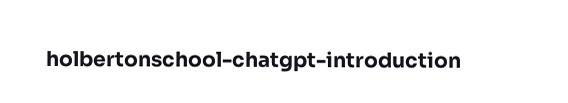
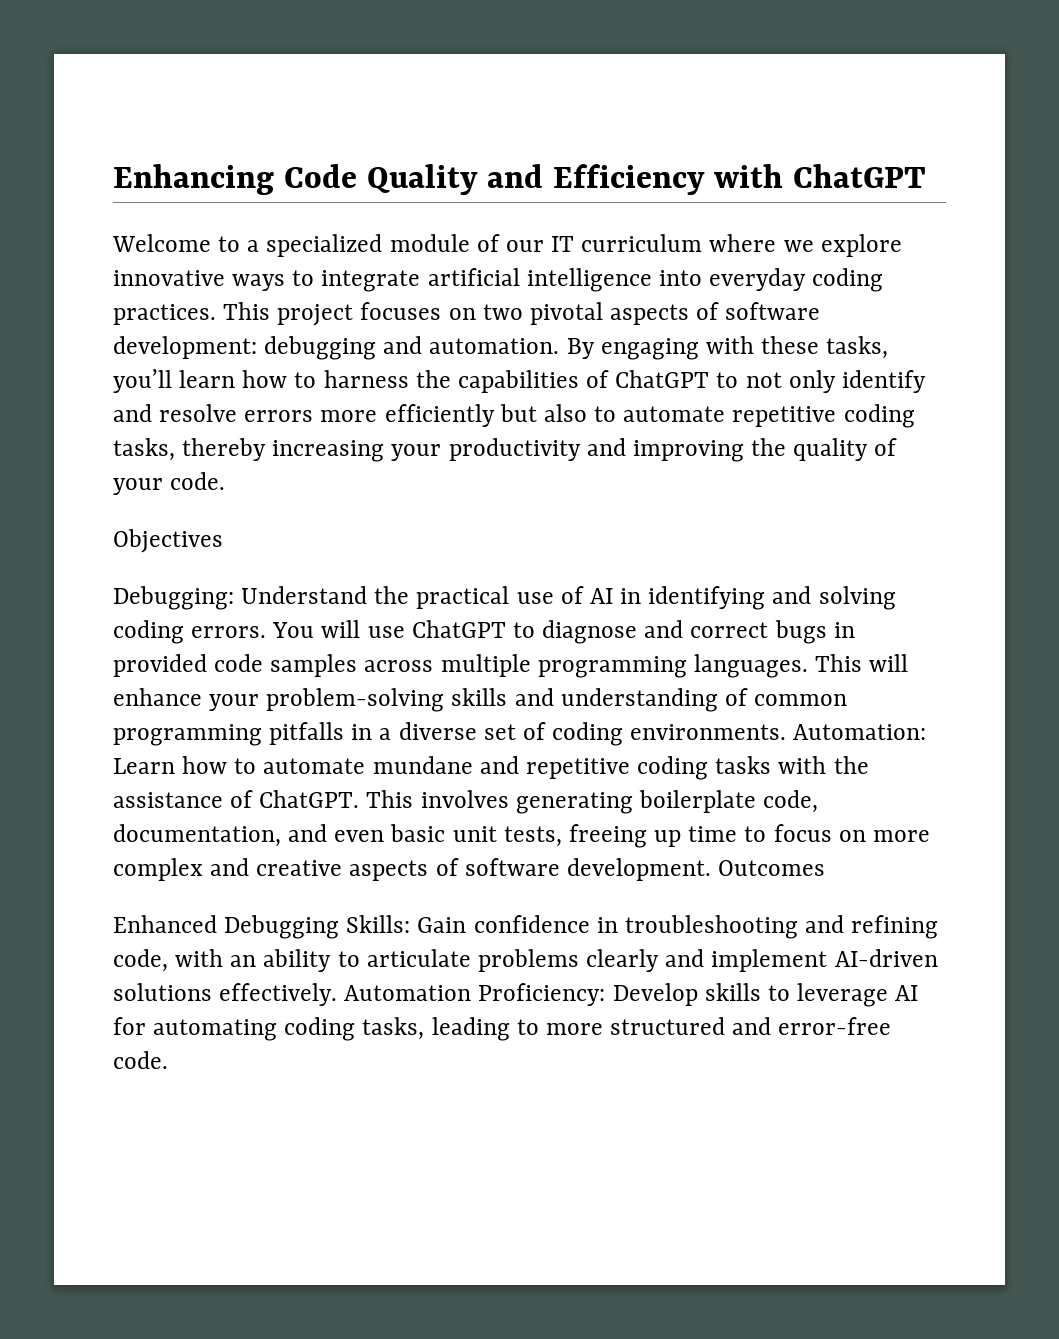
- holbertonschool-chatgpt-introduction
+ Enhancing Code Quality and Efficiency with ChatGPT
+ Welcome to a specialized module of our IT curriculum where we explore innovative ways to integrate artificial intelligence into everyday coding practices. This project focuses on two pivotal aspects of software development: debugging and automation. By engaging with these tasks, you’ll learn how to harness the capabilities of ChatGPT to not only identify and resolve errors more efficiently but also to automate repetitive coding tasks, thereby increasing your productivity and improving the quality of your code.
+ Objectives
+ Debugging: Understand the practical use of AI in identifying and solving coding errors. You will use ChatGPT to diagnose and correct bugs in provided code samples across multiple programming languages. This will enhance your problem-solving skills and understanding of common programming pitfalls in a diverse set of coding environments. Automation: Learn how to automate mundane and repetitive coding tasks with the assistance of ChatGPT. This involves generating boilerplate code, documentation, and even basic unit tests, freeing up time to focus on more complex and creative aspects of software development. Outcomes
+ Enhanced Debugging Skills: Gain confidence in troubleshooting and refining code, with an ability to articulate problems clearly and implement AI-driven solutions effectively. Automation Proficiency: Develop skills to leverage AI for automating coding tasks, leading to more structured and error-free code.

